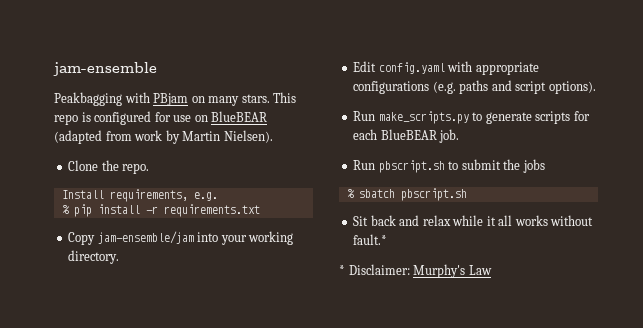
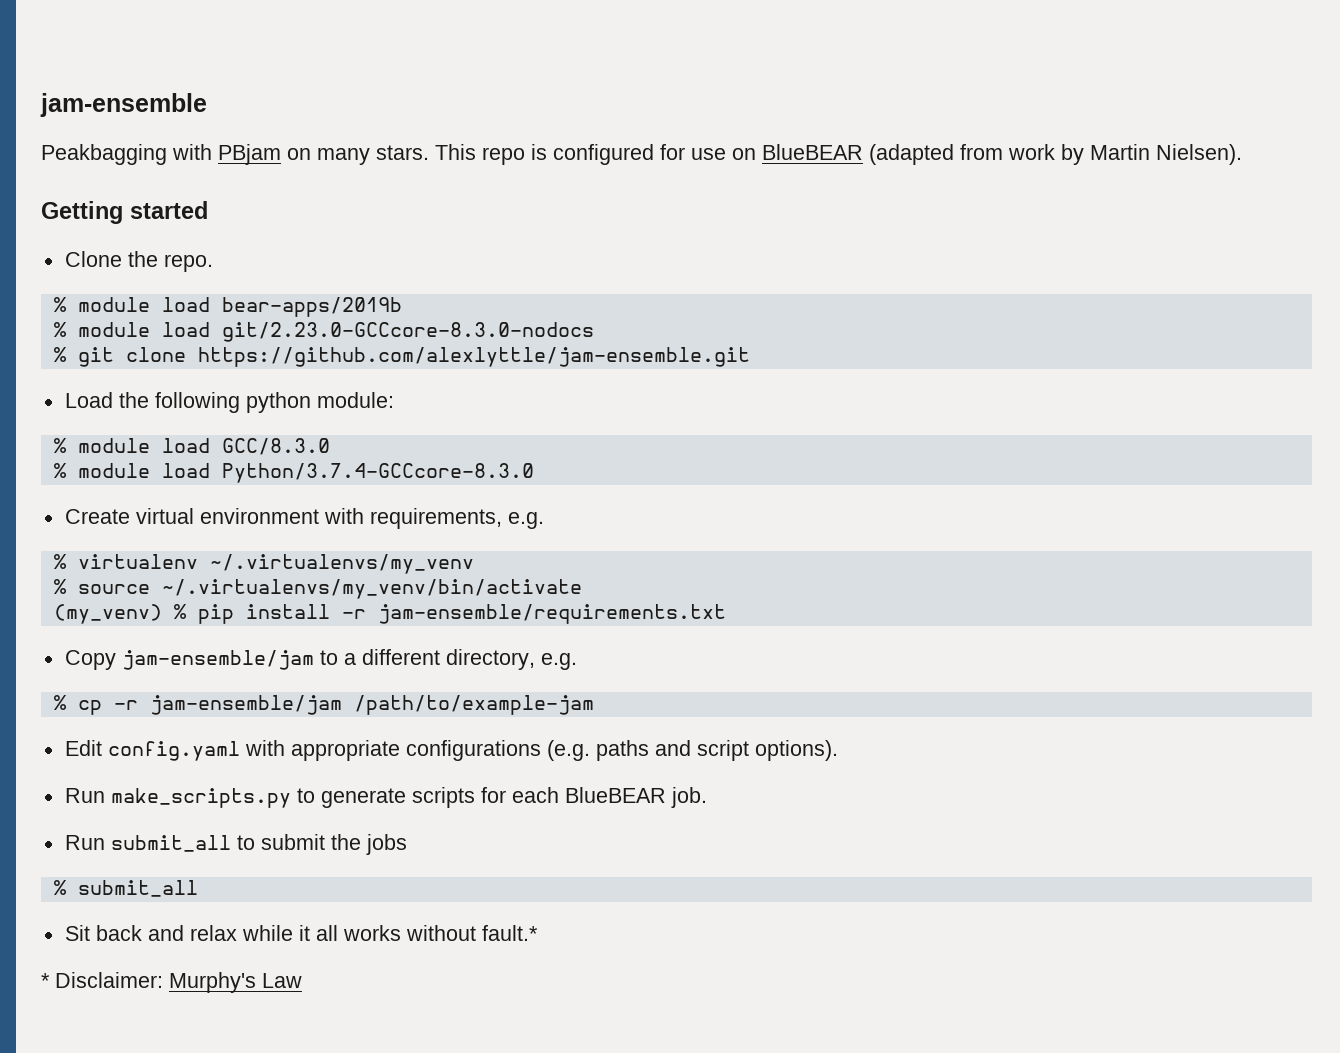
+ Getting started
- Install requirements, e.g.
- % pip install -r requirements.txt
+ % module load bear-apps/2019b
+ % module load git/2.23.0-GCCcore-8.3.0-nodocs
+ % git clone https://github.com/alexlyttle/jam-ensemble.git
+ Load the following python module:
+ % module load GCC/8.3.0
+ % module load Python/3.7.4-GCCcore-8.3.0
+ Create virtual environment with requirements, e.g.
+ % virtualenv ~/.virtualenvs/my_venv
+ % source ~/.virtualenvs/my_venv/bin/activate
+ (my_venv) % pip install -r jam-ensemble/requirements.txt
- Copy jam-ensemble/jam into your working directory.
+ Copy jam-ensemble/jam to a different directory, e.g.
+ % cp -r jam-ensemble/jam /path/to/example-jam
- Run pbscript.sh to submit the jobs
+ Run submit_all to submit the jobs
- % sbatch pbscript.sh
+ % submit_all

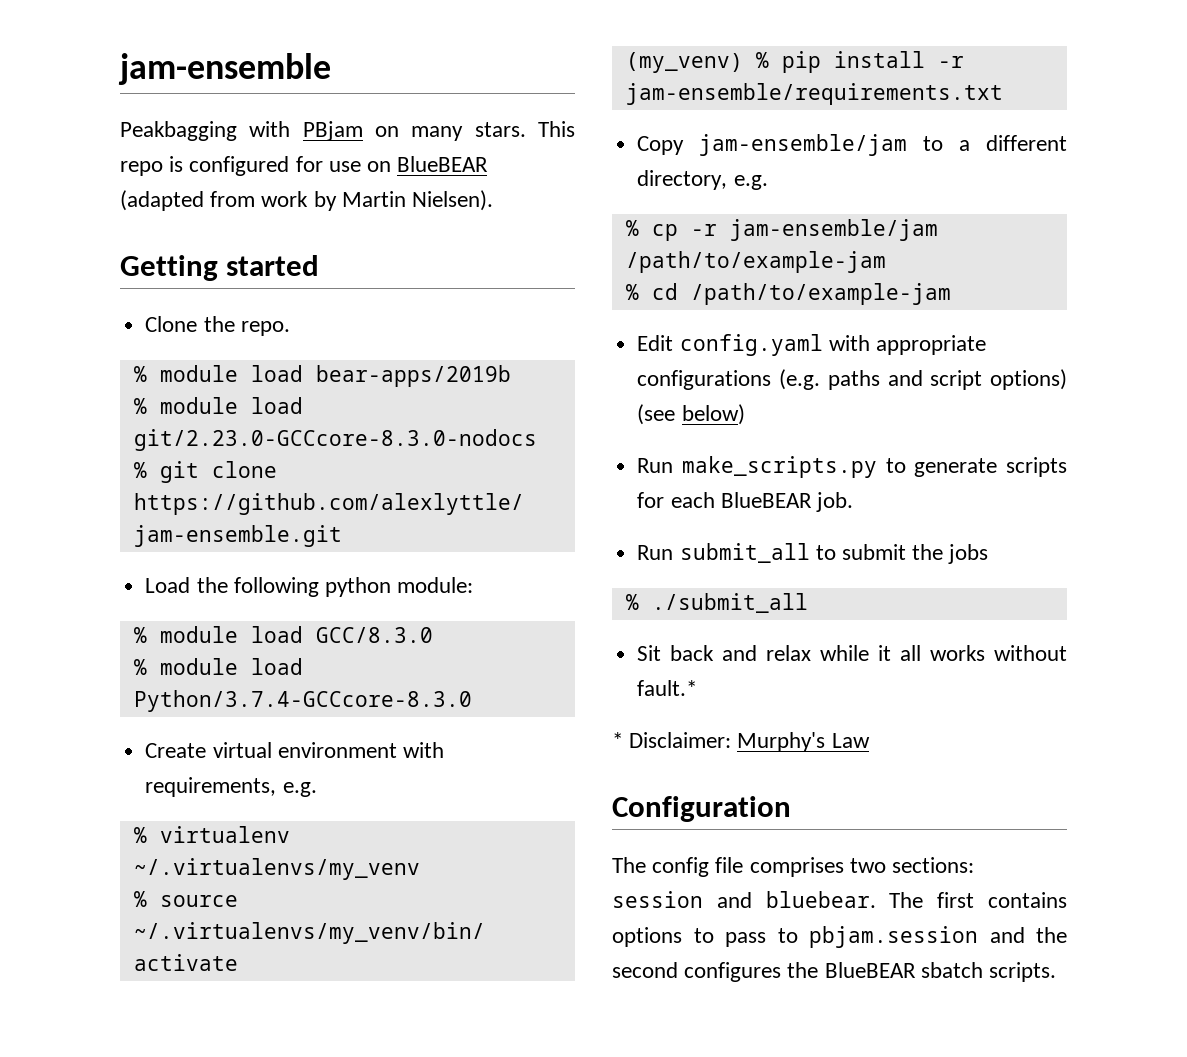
+ % cd /path/to/example-jam
- Edit config.yaml with appropriate configurations (e.g. paths and script options).
+ Edit config.yaml with appropriate configurations (e.g. paths and script options) (see below)
- % submit_all
+ % ./submit_all
+ Configuration
+ The config file comprises two sections: session and bluebear. The first contains options to pass to pbjam.session and the second configures the BlueBEAR sbatch scripts.

